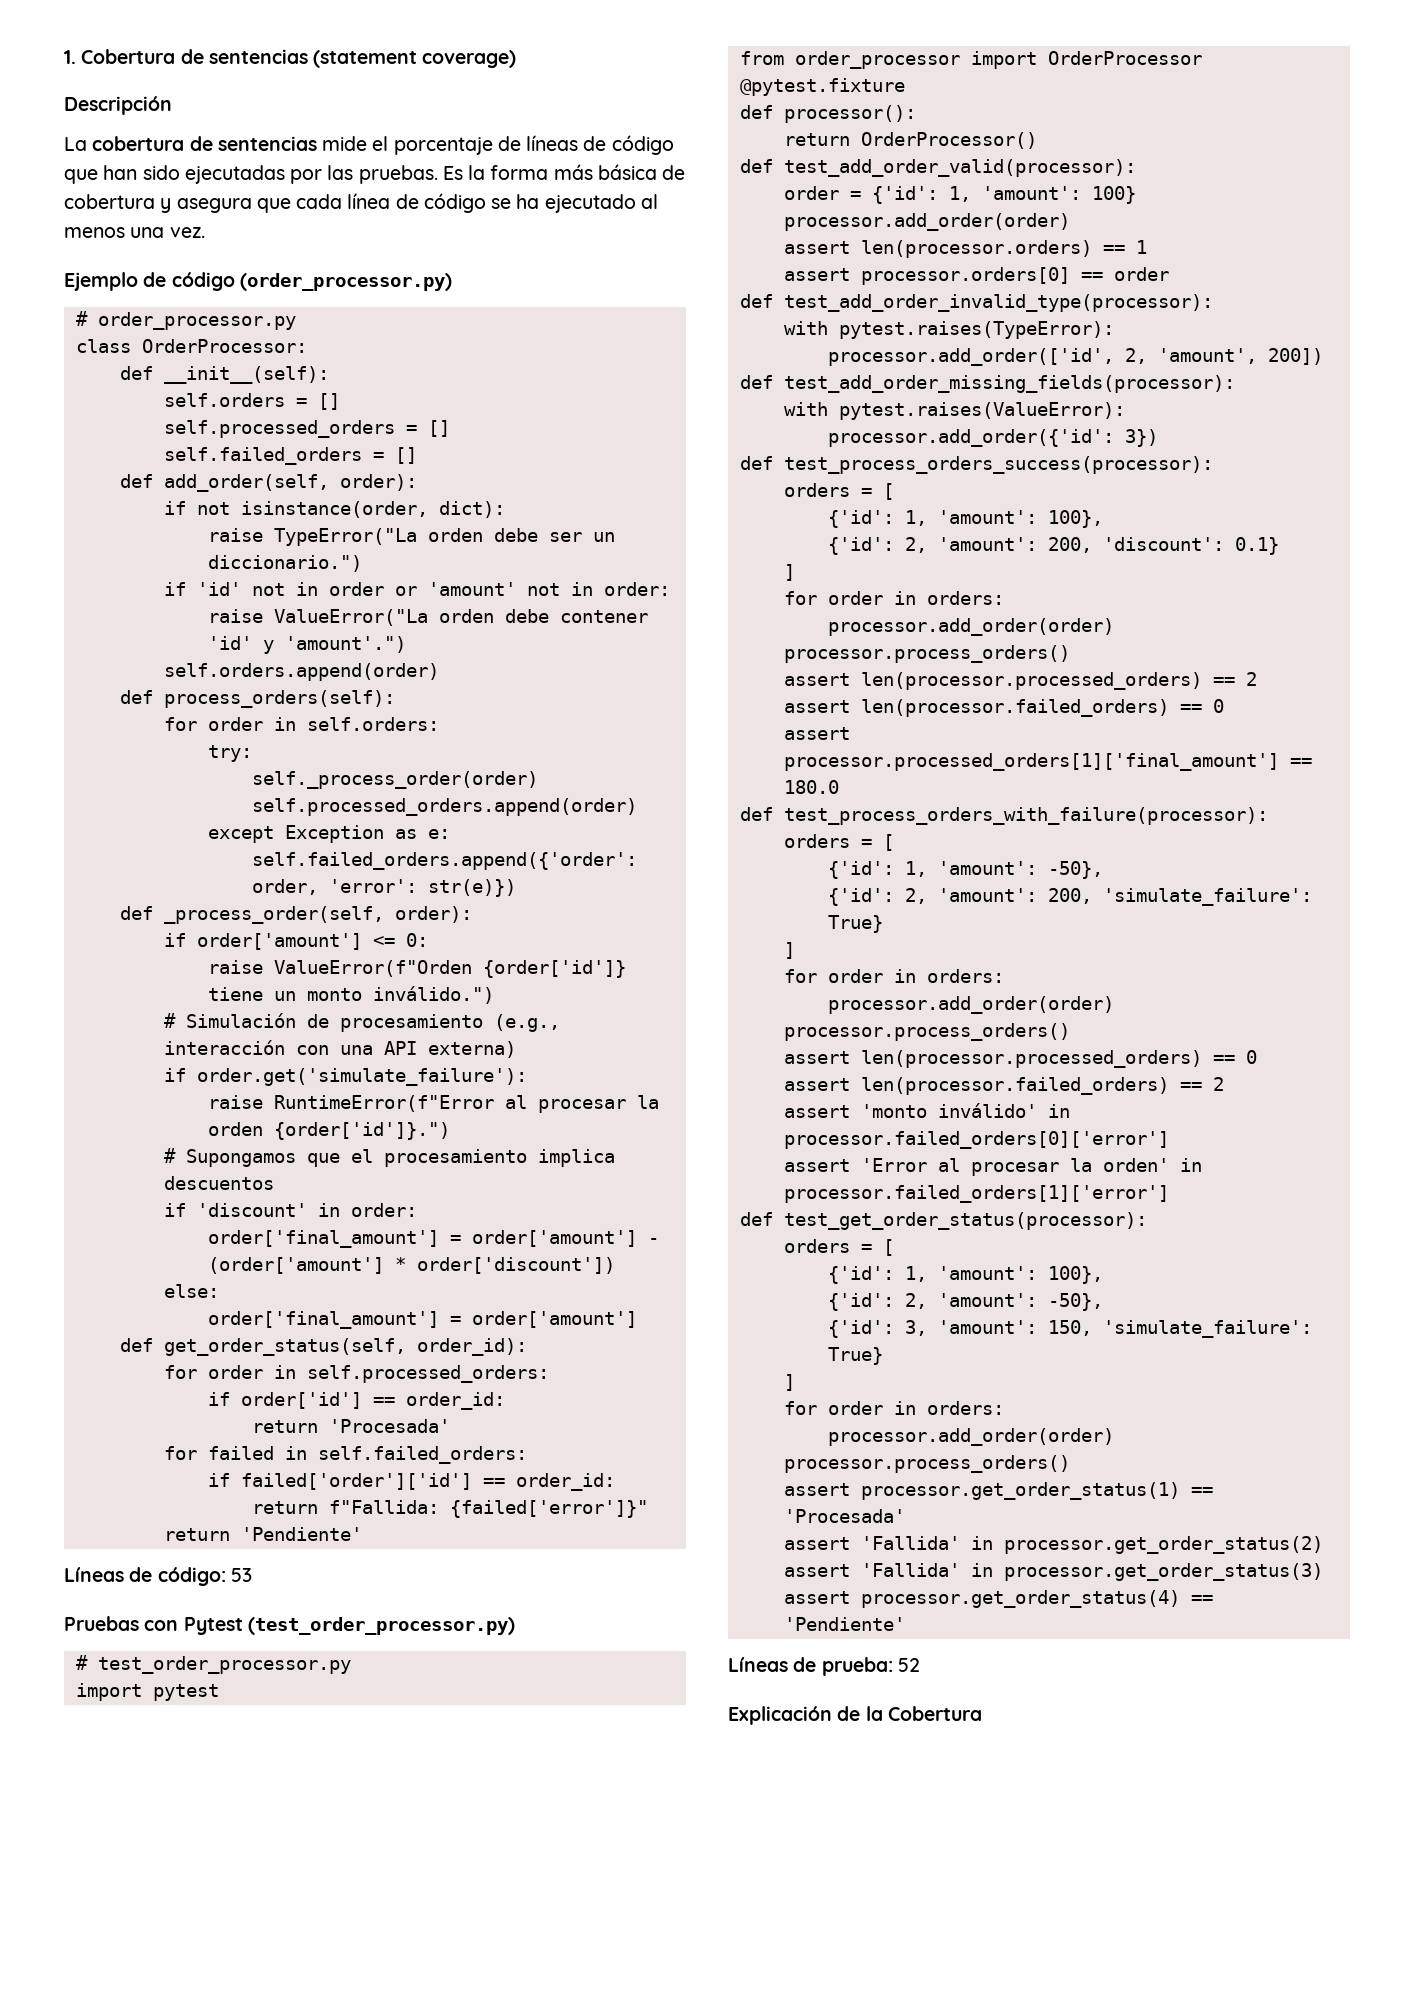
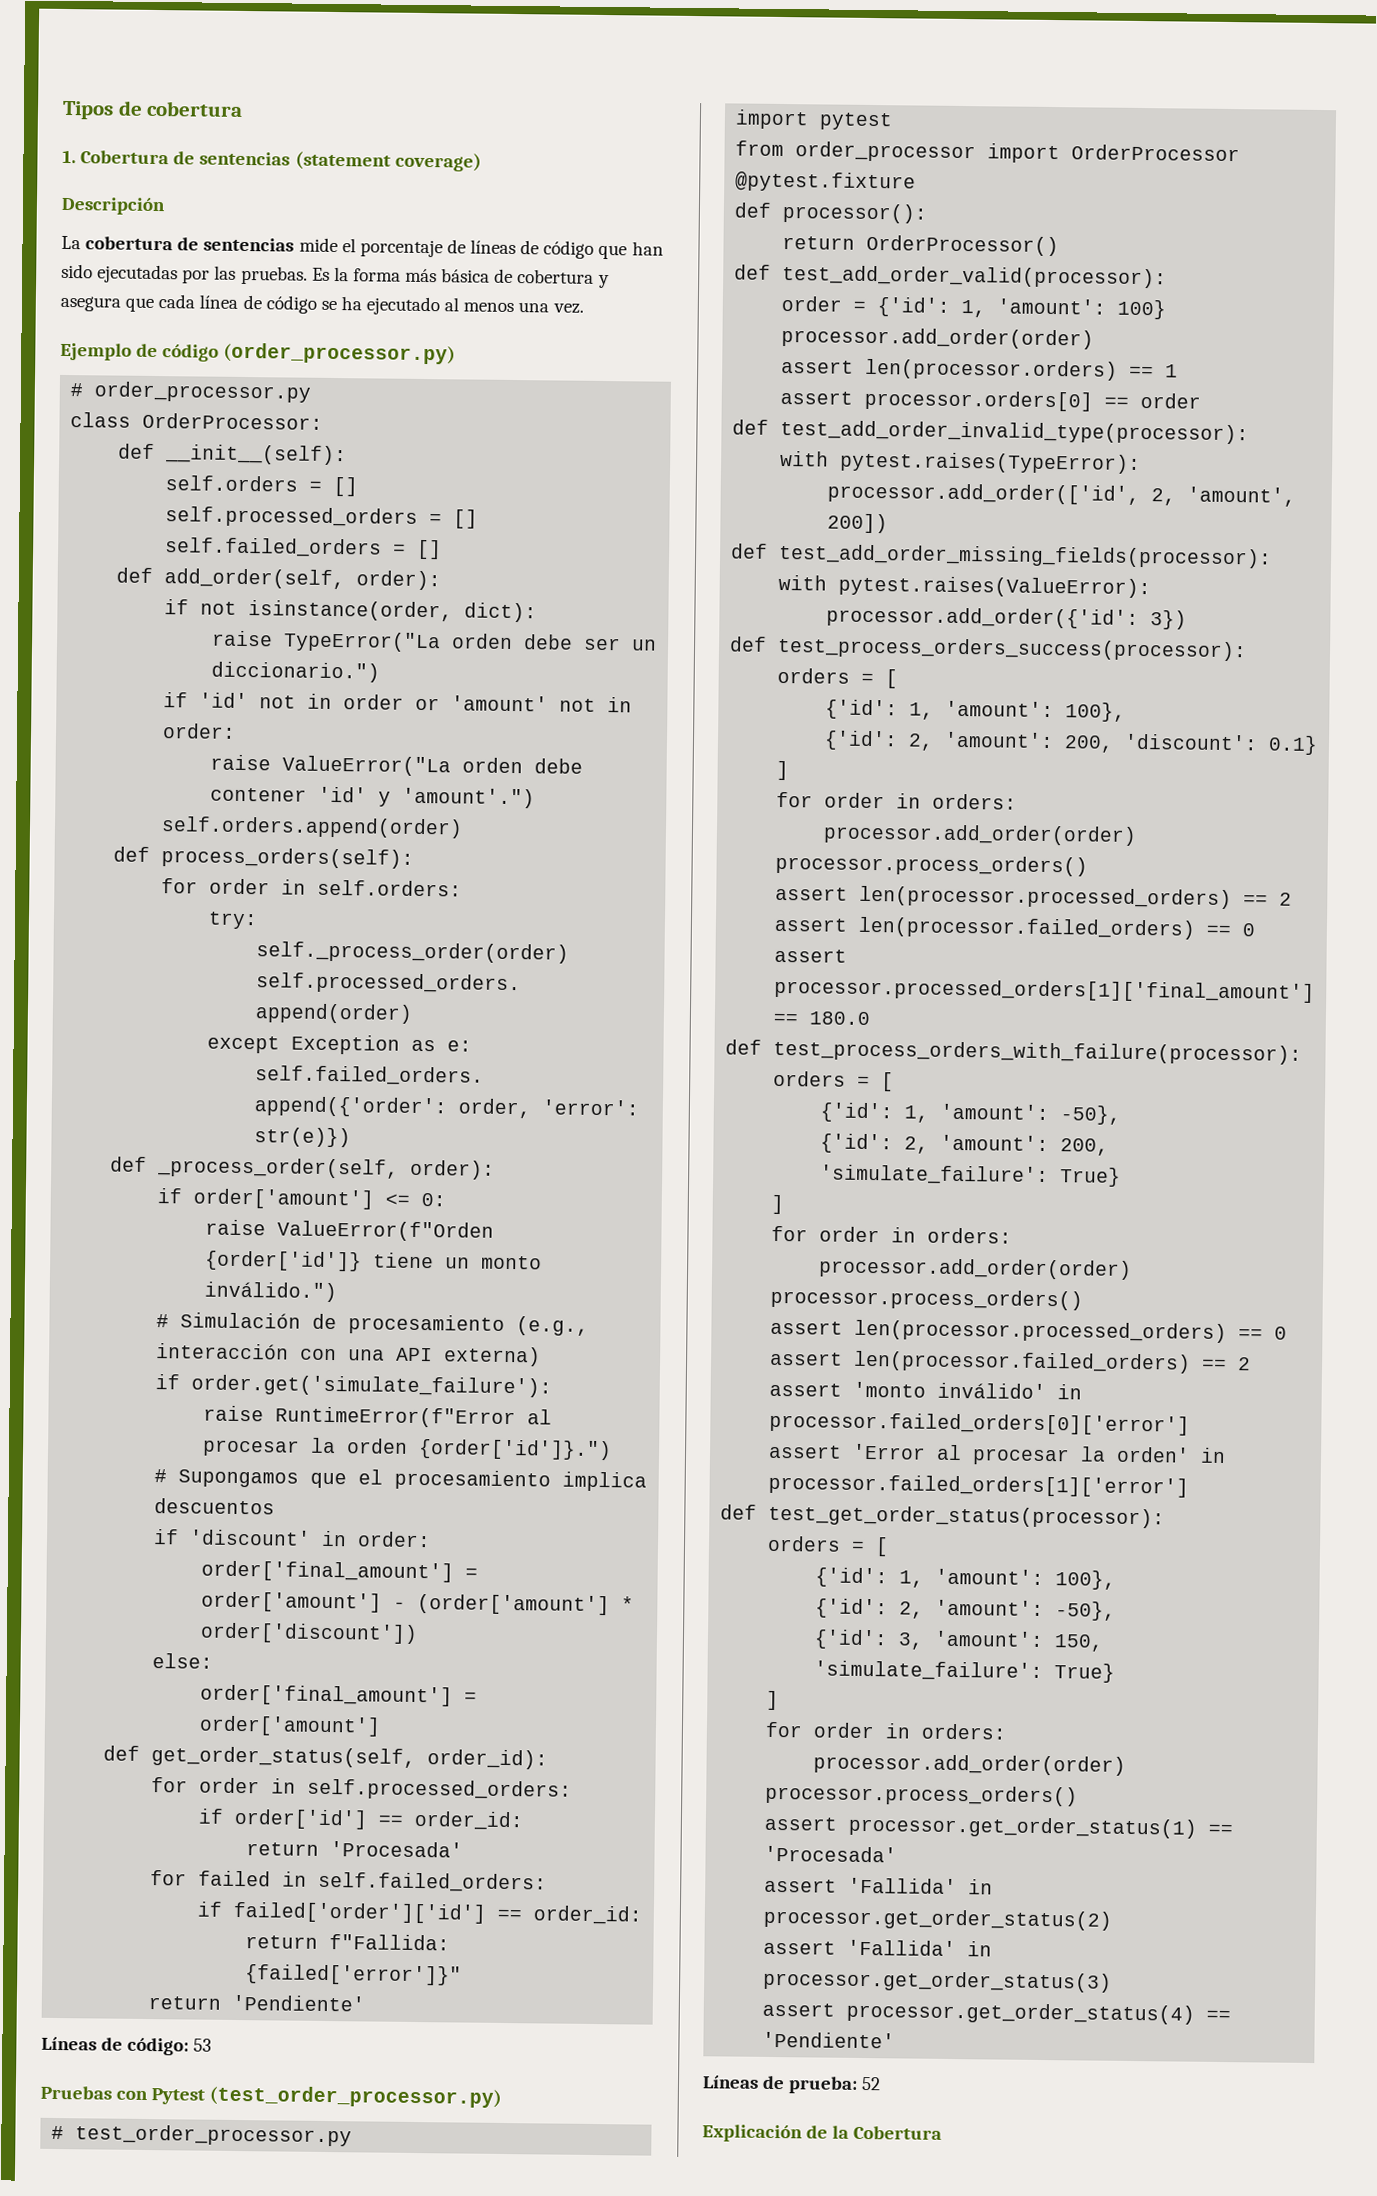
+ Tipos de cobertura

